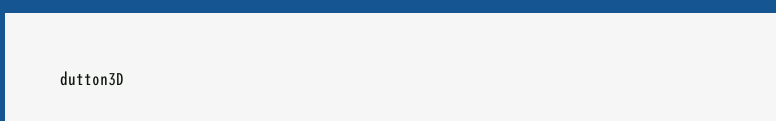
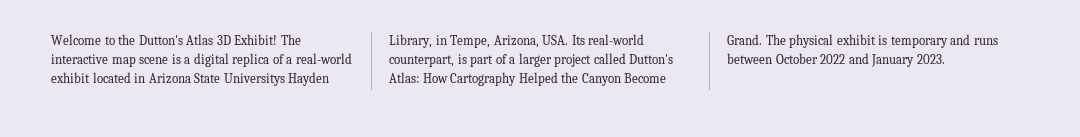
- dutton3D
+ Welcome to the Dutton's Atlas 3D Exhibit! The interactive map scene is a digital replica of a real-world exhibit located in Arizona State Universitys Hayden Library, in Tempe, Arizona, USA. Its real-world counterpart, is part of a larger project called Dutton's Atlas: How Cartography Helped the Canyon Become Grand. The physical exhibit is temporary and runs between October 2022 and January 2023.

